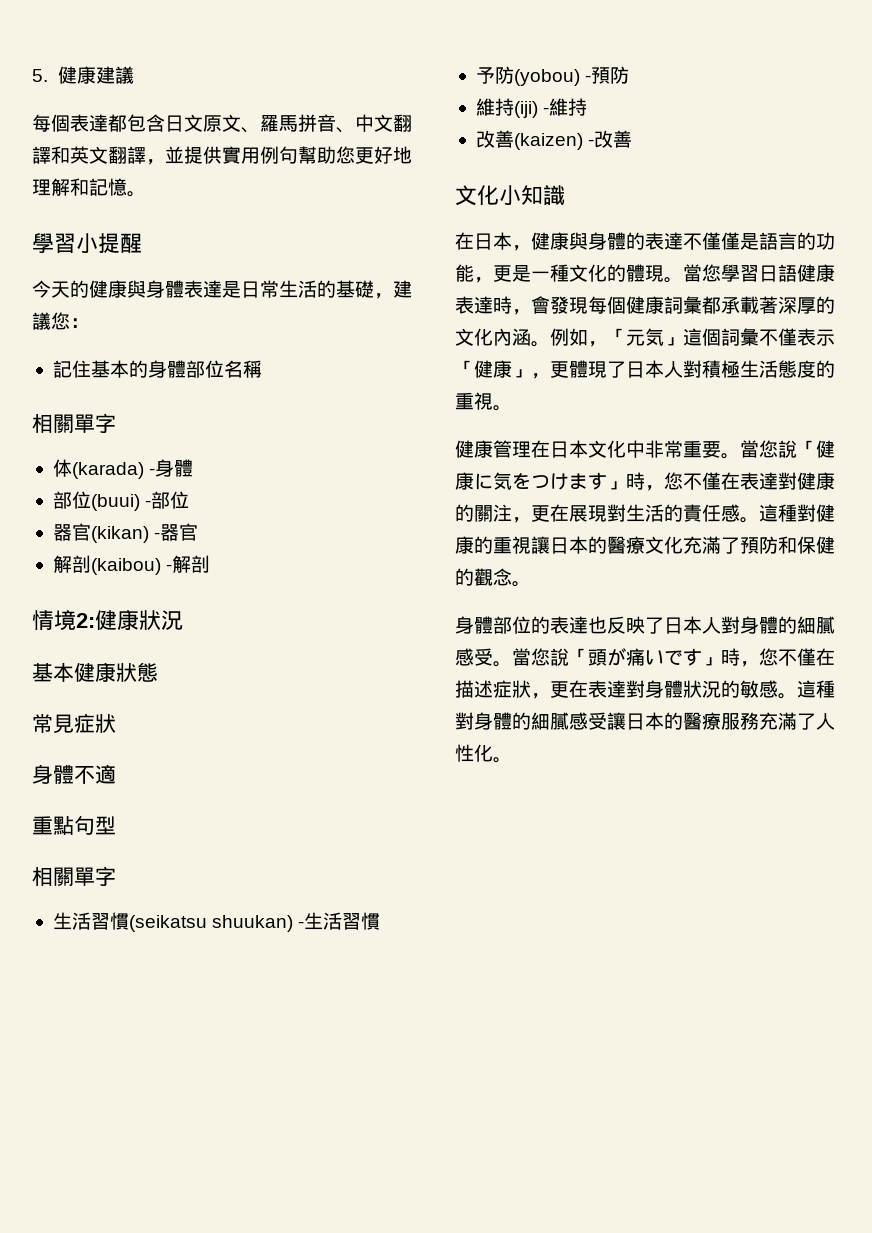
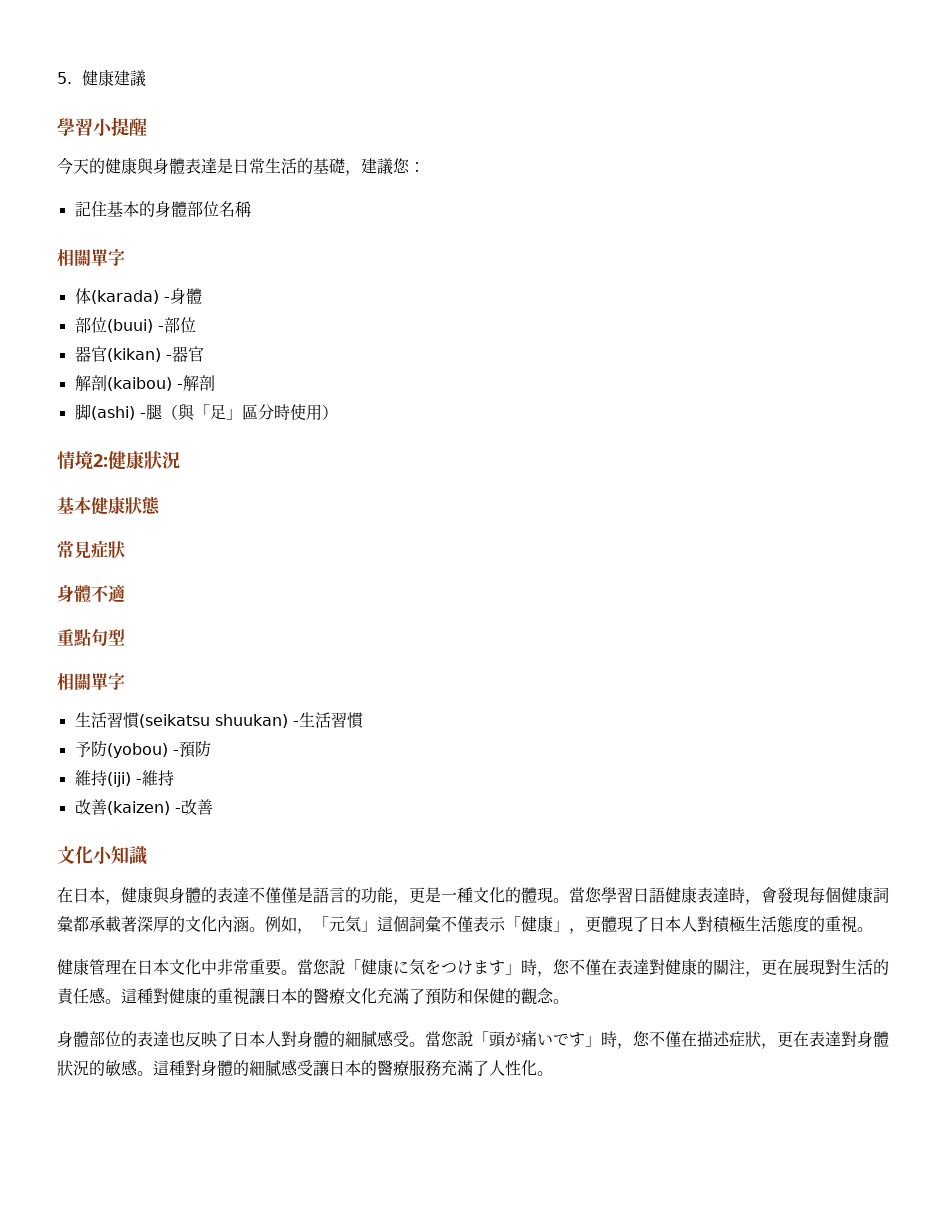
- 每個表達都包含日文原文、羅馬拼音、中文翻譯和英文翻譯，並提供實用例句幫助您更好地理解和記憶。
+ 脚(ashi) -腿（與「足」區分時使用）

